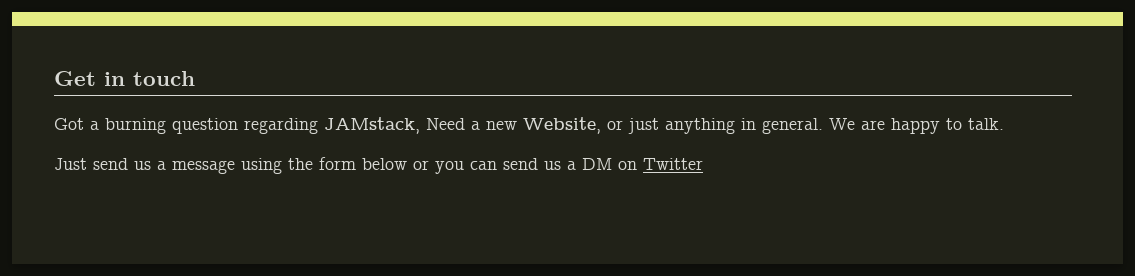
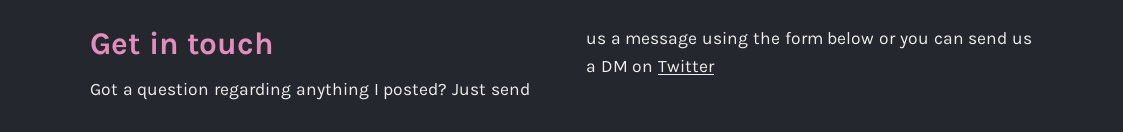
- Got a burning question regarding JAMstack, Need a new Website, or just anything in general. We are happy to talk.
- Just send us a message using the form below or you can send us a DM on Twitter
+ Got a question regarding anything I posted? Just send us a message using the form below or you can send us a DM on Twitter

